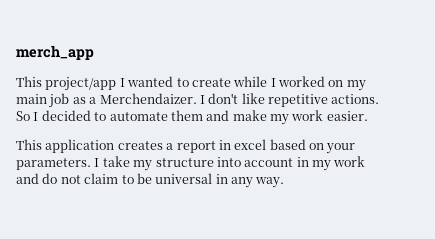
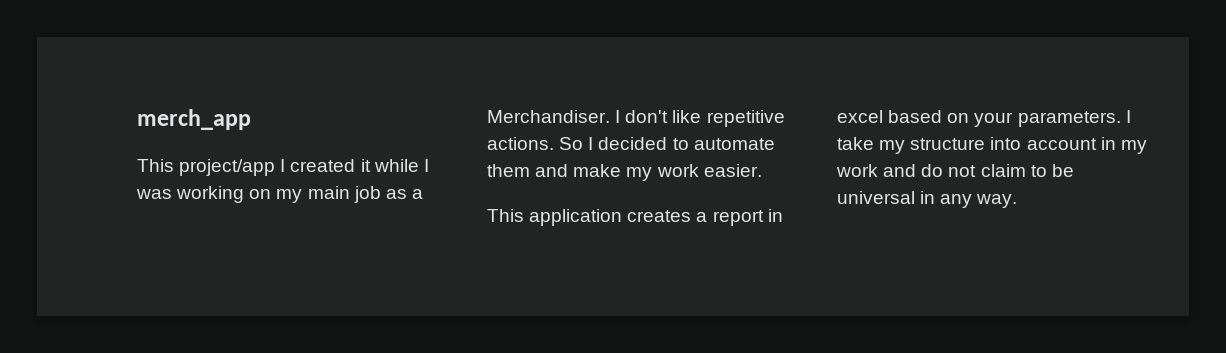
- This project/app I wanted to create while I worked on my main job as a Merchendaizer.
+ This project/app I created it while I was working on my main job as a Merchandiser.

